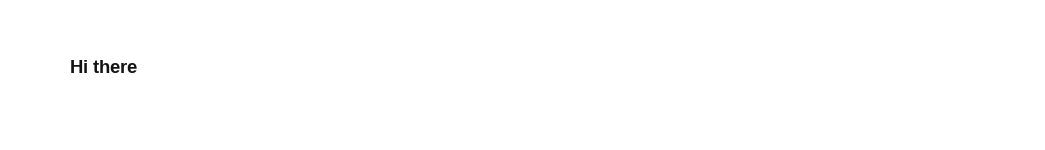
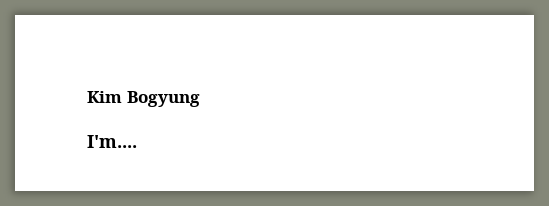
- Hi there
+ Kim Bogyung
+ I'm....

